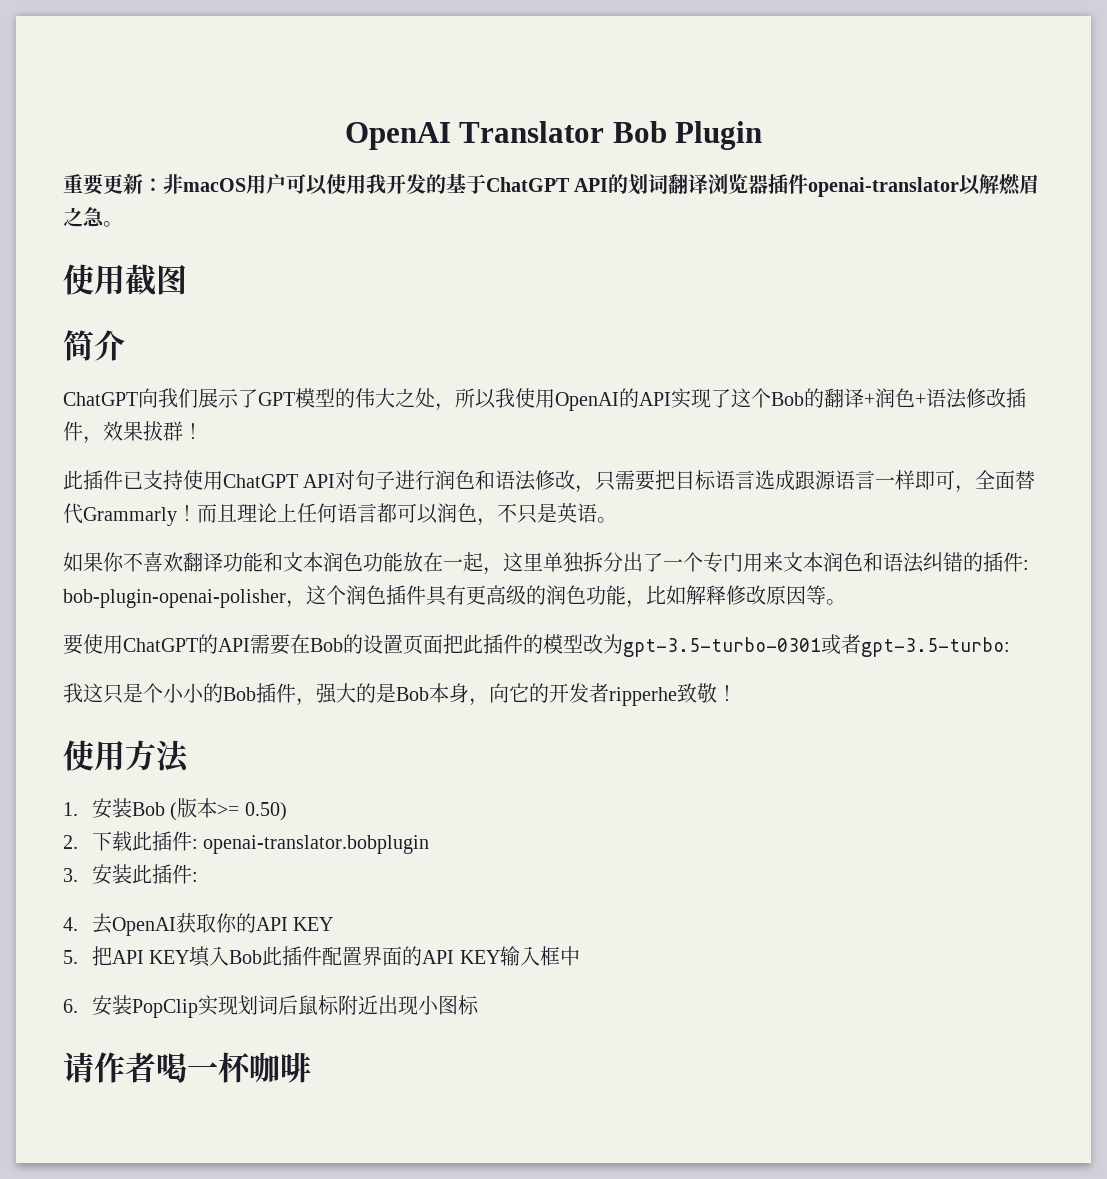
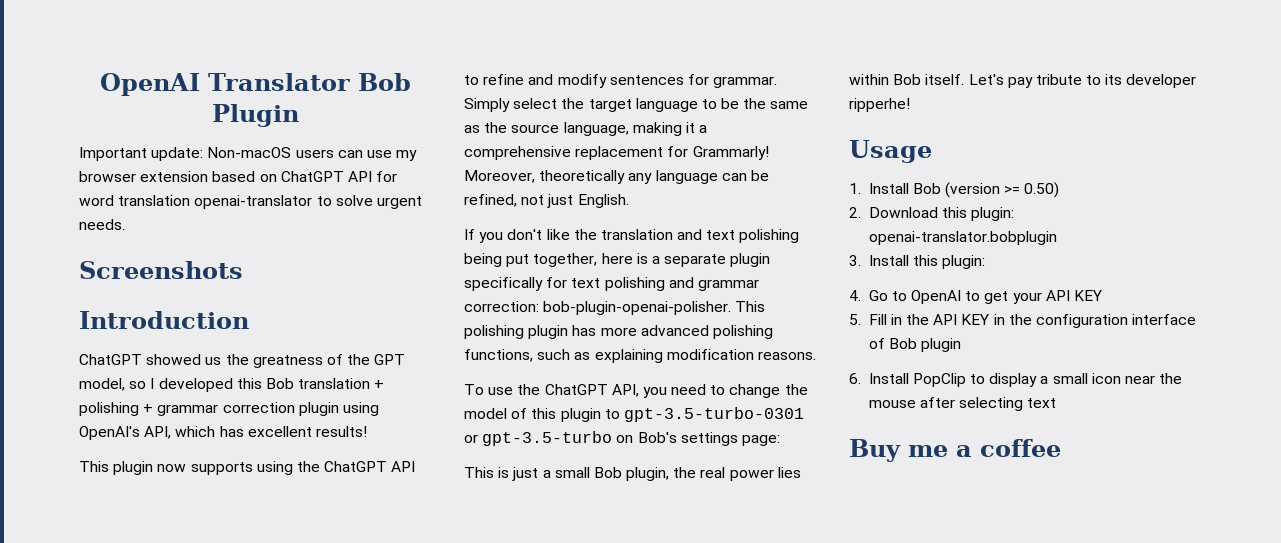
- 重要更新：非macOS用户可以使用我开发的基于ChatGPT API的划词翻译浏览器插件openai-translator以解燃眉之急。
- 使用截图
- 简介
- ChatGPT向我们展示了GPT模型的伟大之处，所以我使用OpenAI的API实现了这个Bob的翻译+润色+语法修改插件，效果拔群！
- 此插件已支持使用ChatGPT API对句子进行润色和语法修改，只需要把目标语言选成跟源语言一样即可，全面替代Grammarly！而且理论上任何语言都可以润色，不只是英语。
- 如果你不喜欢翻译功能和文本润色功能放在一起，这里单独拆分出了一个专门用来文本润色和语法纠错的插件: bob-plugin-openai-polisher，这个润色插件具有更高级的润色功能，比如解释修改原因等。
- 要使用ChatGPT的API需要在Bob的设置页面把此插件的模型改为gpt-3.5-turbo-0301或者gpt-3.5-turbo:
- 我这只是个小小的Bob插件，强大的是Bob本身，向它的开发者ripperhe致敬！
- 使用方法
- 1.安装Bob (版本>= 0.50)
+ Important update: Non-macOS users can use my browser extension based on ChatGPT API for word translation openai-translator to solve urgent needs.
+ Screenshots
+ Introduction
+ ChatGPT showed us the greatness of the GPT model, so I developed this Bob translation + polishing + grammar correction plugin using OpenAI's API, which has excellent results!
+ This plugin now supports using the ChatGPT API to refine and modify sentences for grammar. Simply select the target language to be the same as the source language, making it a comprehensive replacement for Grammarly! Moreover, theoretically any language can be refined, not just English.
+ If you don't like the translation and text polishing being put together, here is a separate plugin specifically for text polishing and grammar correction: bob-plugin-openai-polisher. This polishing plugin has more advanced polishing functions, such as explaining modification reasons.
+ To use the ChatGPT API, you need to change the model of this plugin to gpt-3.5-turbo-0301 or gpt-3.5-turbo on Bob's settings page:
+ This is just a small Bob plugin, the real power lies within Bob itself. Let's pay tribute to its developer ripperhe!
+ Usage
+ 1. Install Bob (version >= 0.50)
- 2.下载此插件: openai-translator.bobplugin
+ 2. Download this plugin: openai-translator.bobplugin
- 3.安装此插件:
- 4.去OpenAI获取你的API KEY
- 5.把API KEY填入Bob此插件配置界面的API KEY输入框中
- 6.安装PopClip实现划词后鼠标附近出现小图标
- 请作者喝一杯咖啡
+ 3. Install this plugin:
+ 4. Go to OpenAI to get your API KEY
+ 5. Fill in the API KEY in the configuration interface of Bob plugin
+ 6. Install PopClip to display a small icon near the mouse after selecting text
+ Buy me a coffee

